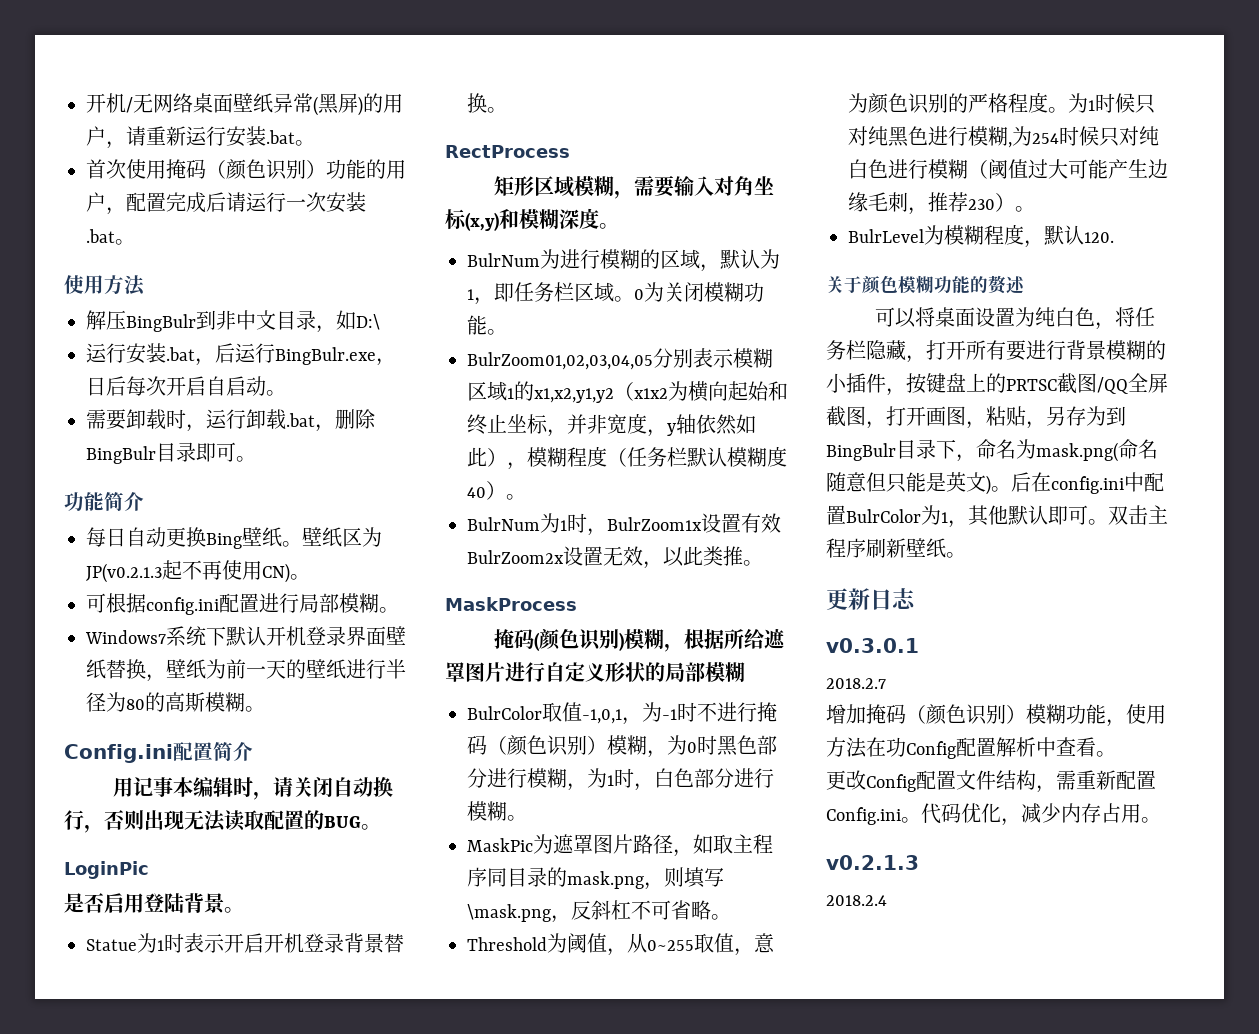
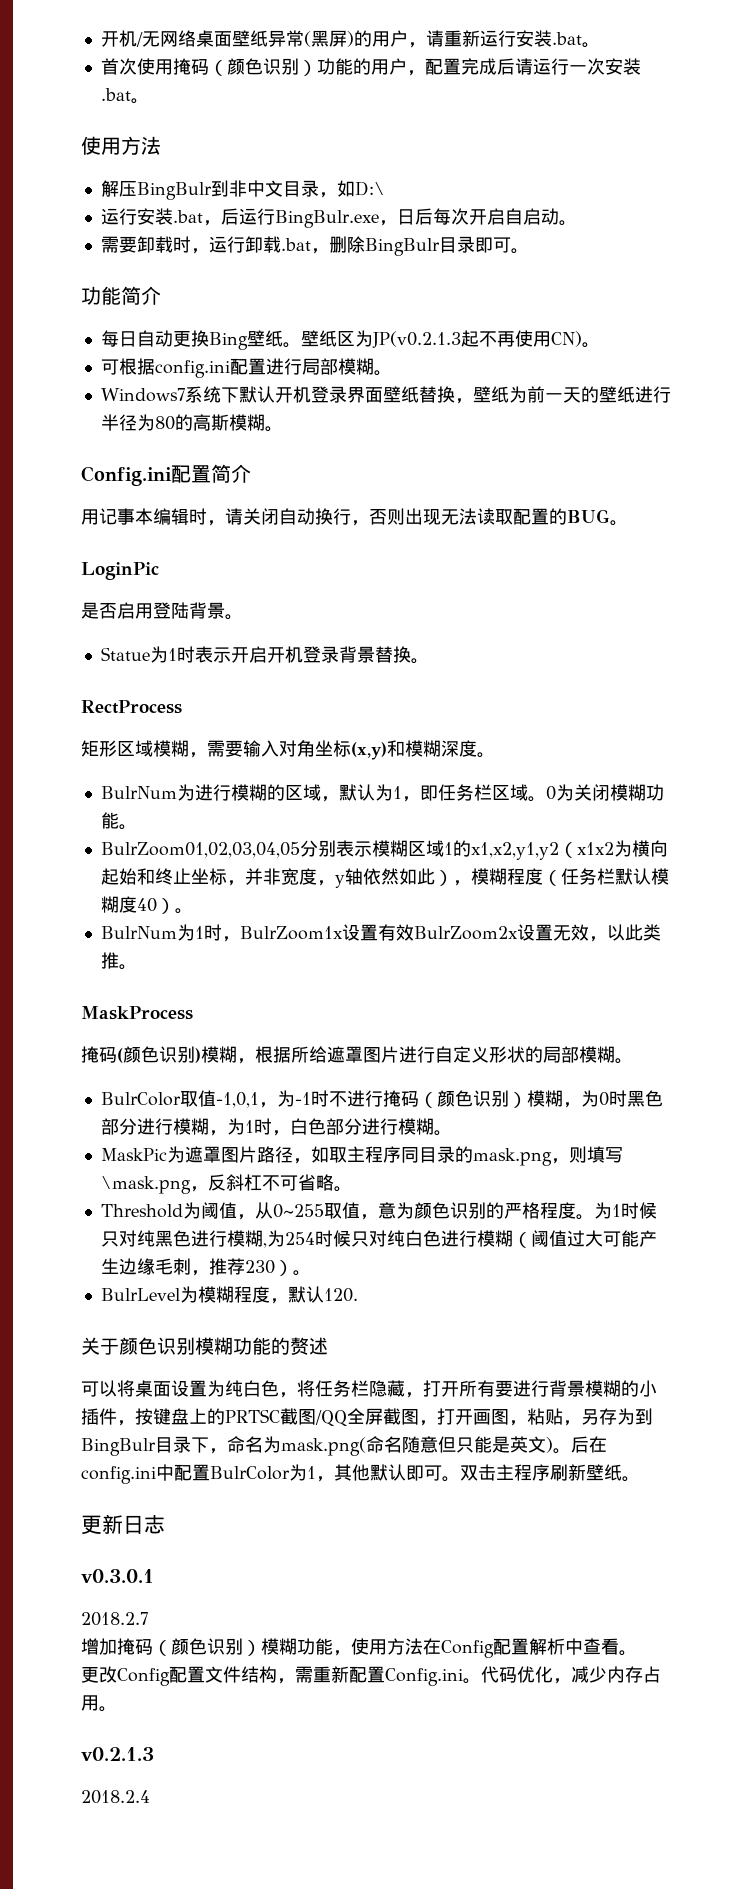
- 掩码(颜色识别)模糊，根据所给遮罩图片进行自定义形状的局部模糊
+ 掩码(颜色识别)模糊，根据所给遮罩图片进行自定义形状的局部模糊。
- 关于颜色模糊功能的赘述
+ 关于颜色识别模糊功能的赘述
- 增加掩码（颜色识别）模糊功能，使用方法在功Config配置解析中查看。
+ 增加掩码（颜色识别）模糊功能，使用方法在Config配置解析中查看。

